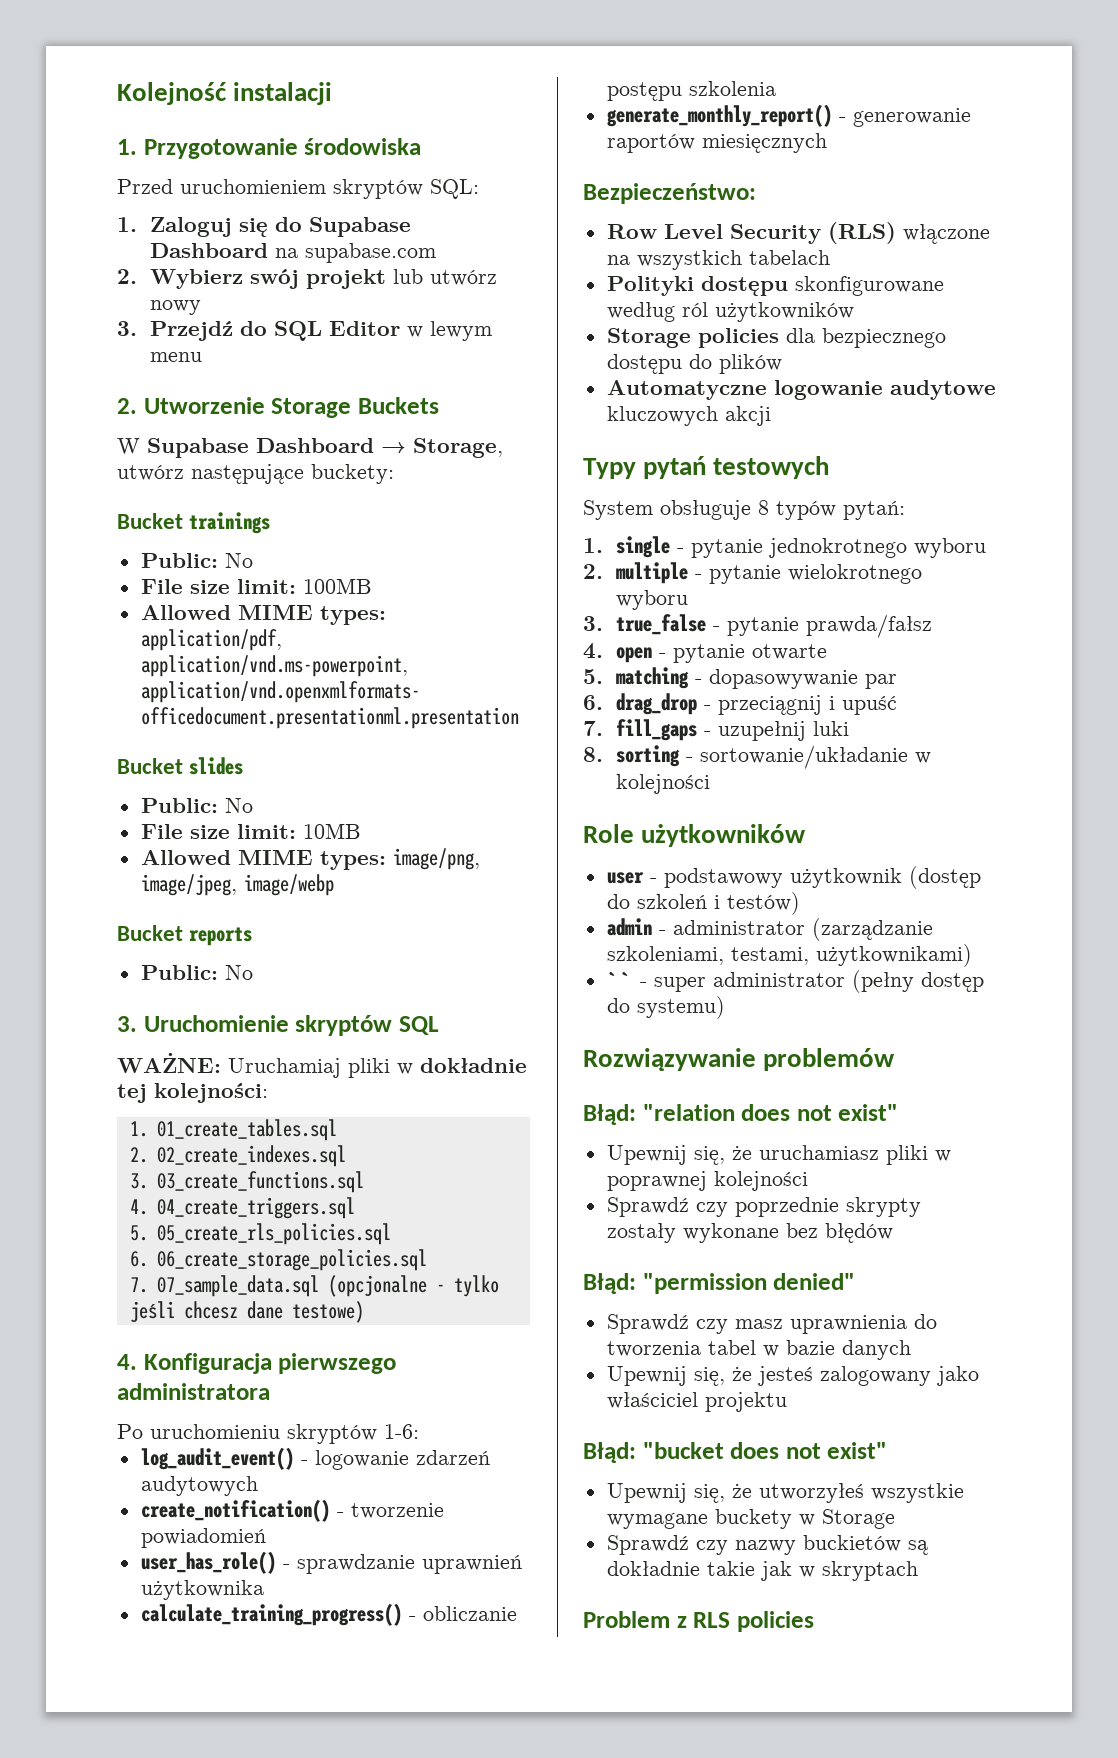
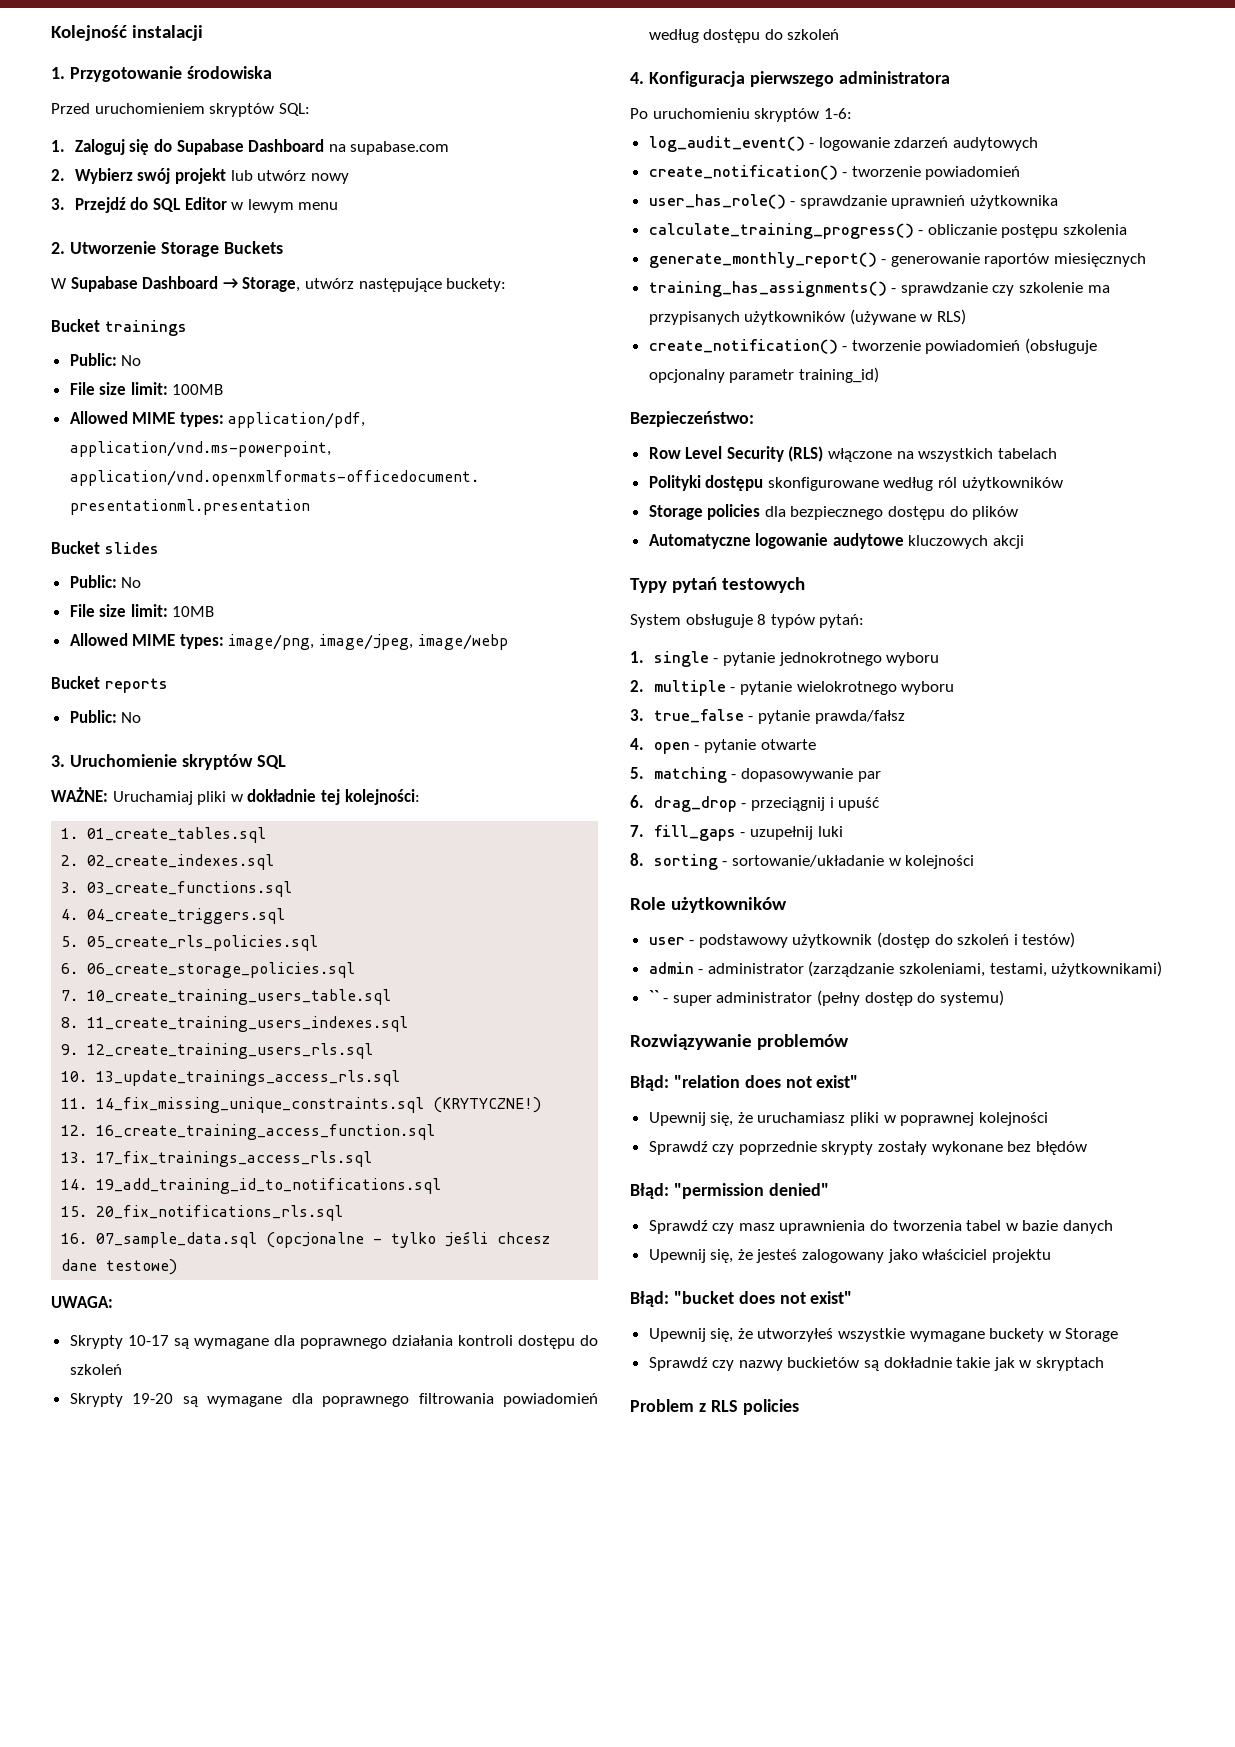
- 7. 07_sample_data.sql (opcjonalne - tylko jeśli chcesz dane testowe)
+ 7. 10_create_training_users_table.sql
+ 8. 11_create_training_users_indexes.sql
+ 9. 12_create_training_users_rls.sql
+ 10. 13_update_trainings_access_rls.sql
+ 11. 14_fix_missing_unique_constraints.sql (KRYTYCZNE!)
+ 12. 16_create_training_access_function.sql
+ 13. 17_fix_trainings_access_rls.sql
+ 14. 19_add_training_id_to_notifications.sql
+ 15. 20_fix_notifications_rls.sql
+ 16. 07_sample_data.sql (opcjonalne - tylko jeśli chcesz dane testowe)
+ UWAGA:
+ Skrypty 10-17 są wymagane dla poprawnego działania kontroli dostępu do szkoleń
+ Skrypty 19-20 są wymagane dla poprawnego filtrowania powiadomień według dostępu do szkoleń
+ training_has_assignments() - sprawdzanie czy szkolenie ma przypisanych użytkowników (używane w RLS)
+ create_notification() - tworzenie powiadomień (obsługuje opcjonalny parametr training_id)

